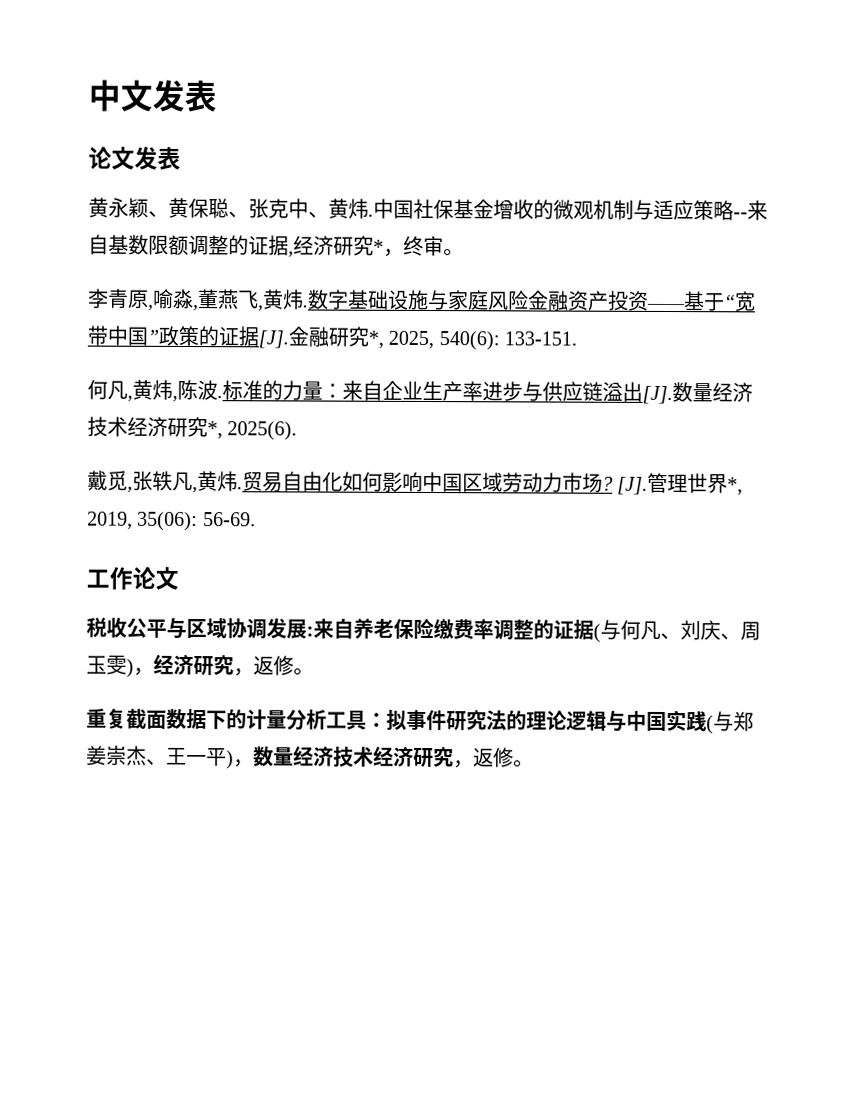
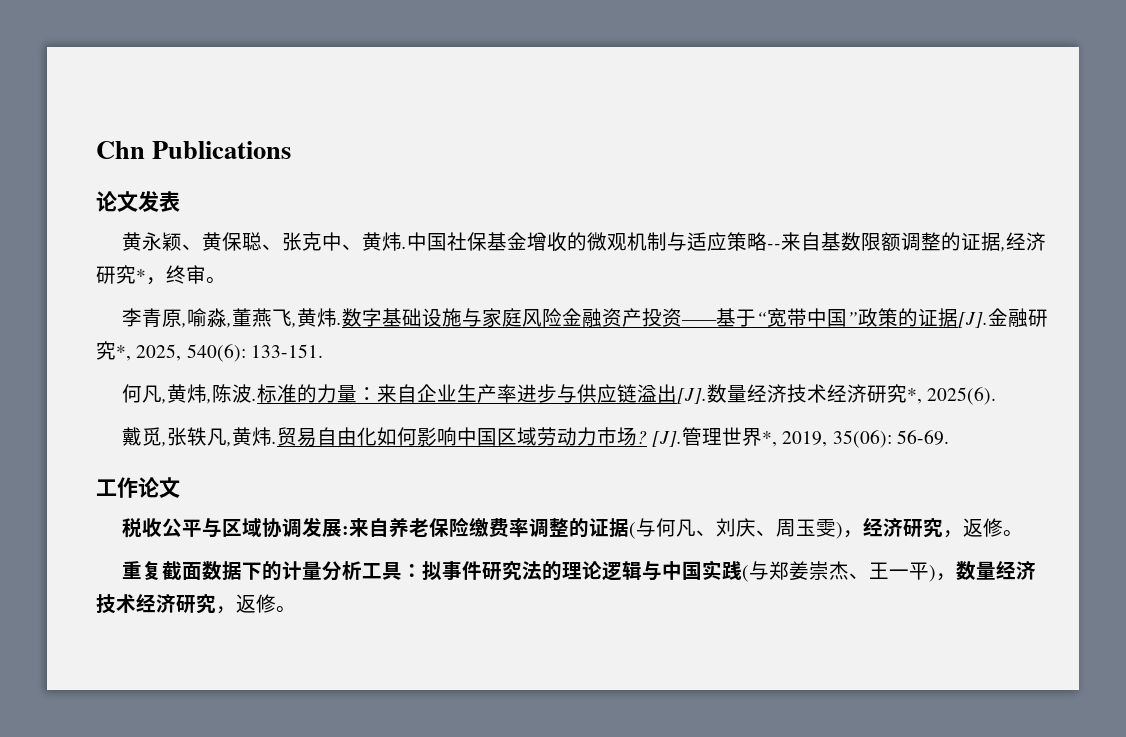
- 中文发表
+ Chn Publications

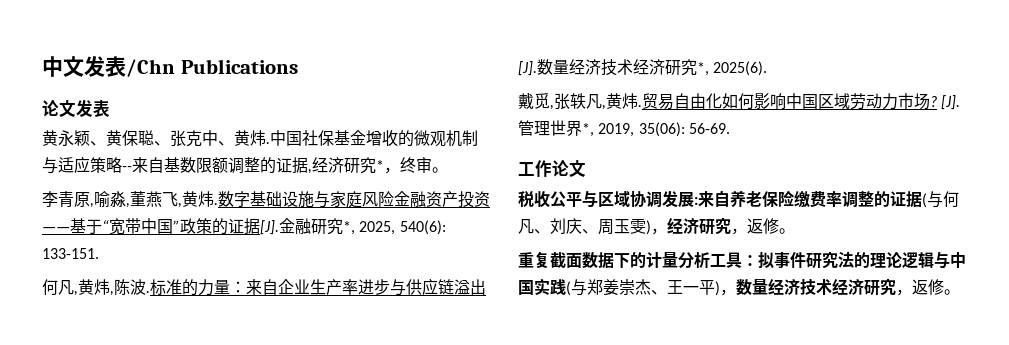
- Chn Publications
+ 中文发表/Chn Publications

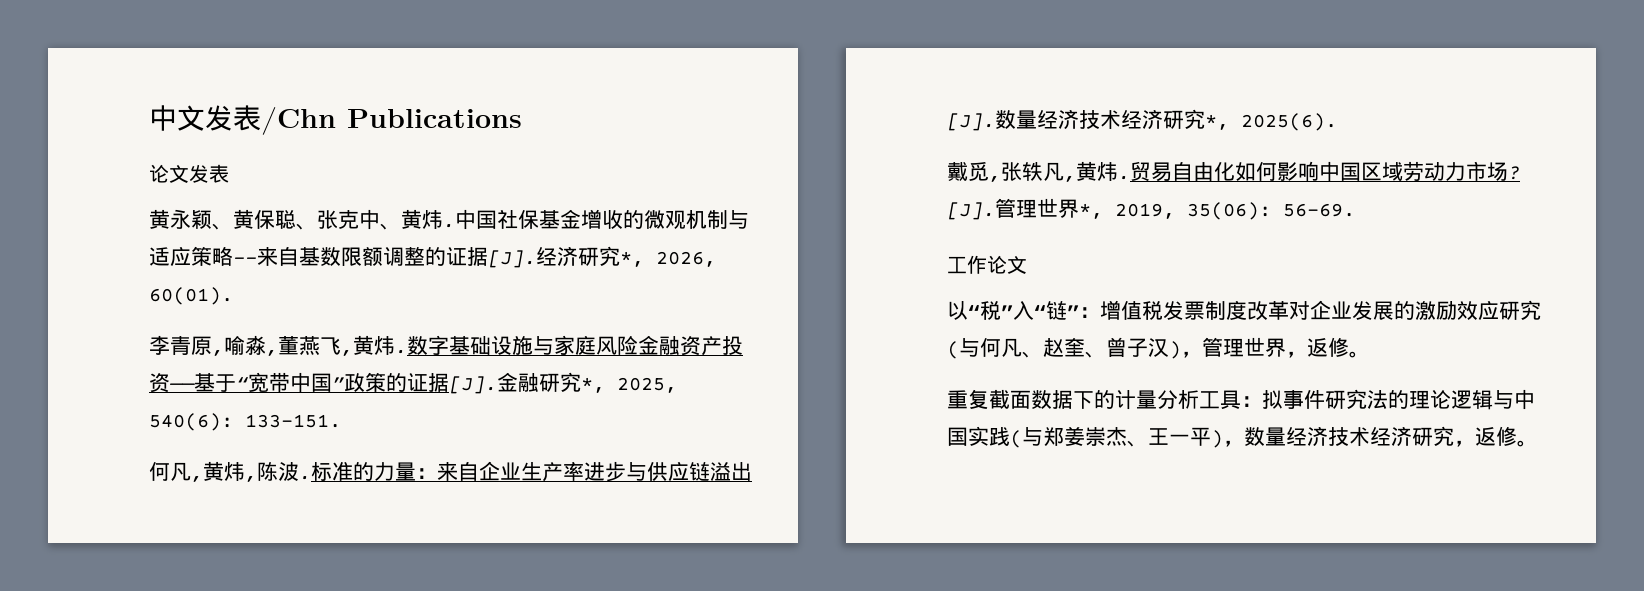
- 中国社保基金增收的微观机制与适应策略--来自基数限额调整的证据,经济研究*，终审。
+ 中国社保基金增收的微观机制与适应策略--来自基数限额调整的证据[J].经济研究*, 2026, 60(01).
- 税收公平与区域协调发展:来自养老保险缴费率调整的证据(与何凡、刘庆、周玉雯)，经济研究，返修。
+ 以“税”入“链”：增值税发票制度改革对企业发展的激励效应研究(与何凡、赵奎、曾子汉)，管理世界，返修。

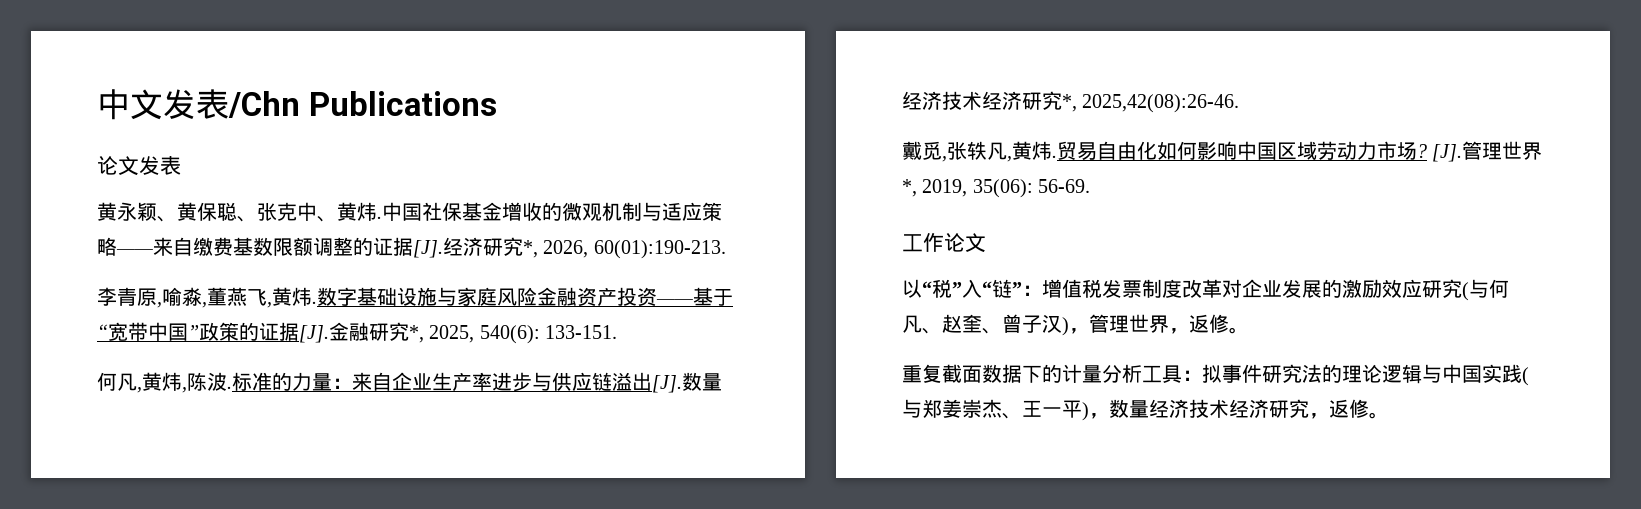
- 中国社保基金增收的微观机制与适应策略--来自基数限额调整的证据[J].经济研究*, 2026, 60(01).
+ 中国社保基金增收的微观机制与适应策略——来自缴费基数限额调整的证据[J].经济研究*, 2026, 60(01):190-213.
- 标准的力量：来自企业生产率进步与供应链溢出[J].数量经济技术经济研究*, 2025(6).
+ 标准的力量：来自企业生产率进步与供应链溢出[J].数量经济技术经济研究*, 2025,42(08):26-46.

